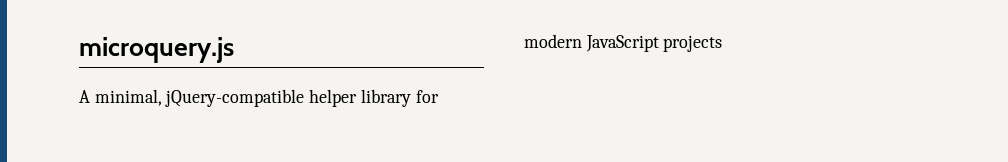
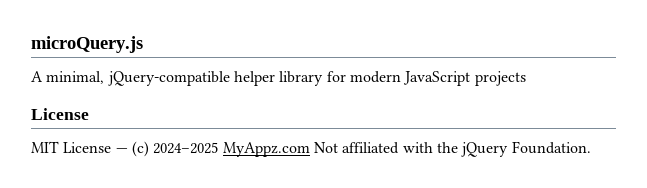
- microquery.js
+ microQuery.js
  A minimal, jQuery-compatible helper library for modern JavaScript projects
+ License
+ MIT License — (c) 2024–2025 MyAppz.com Not affiliated with the jQuery Foundation.

